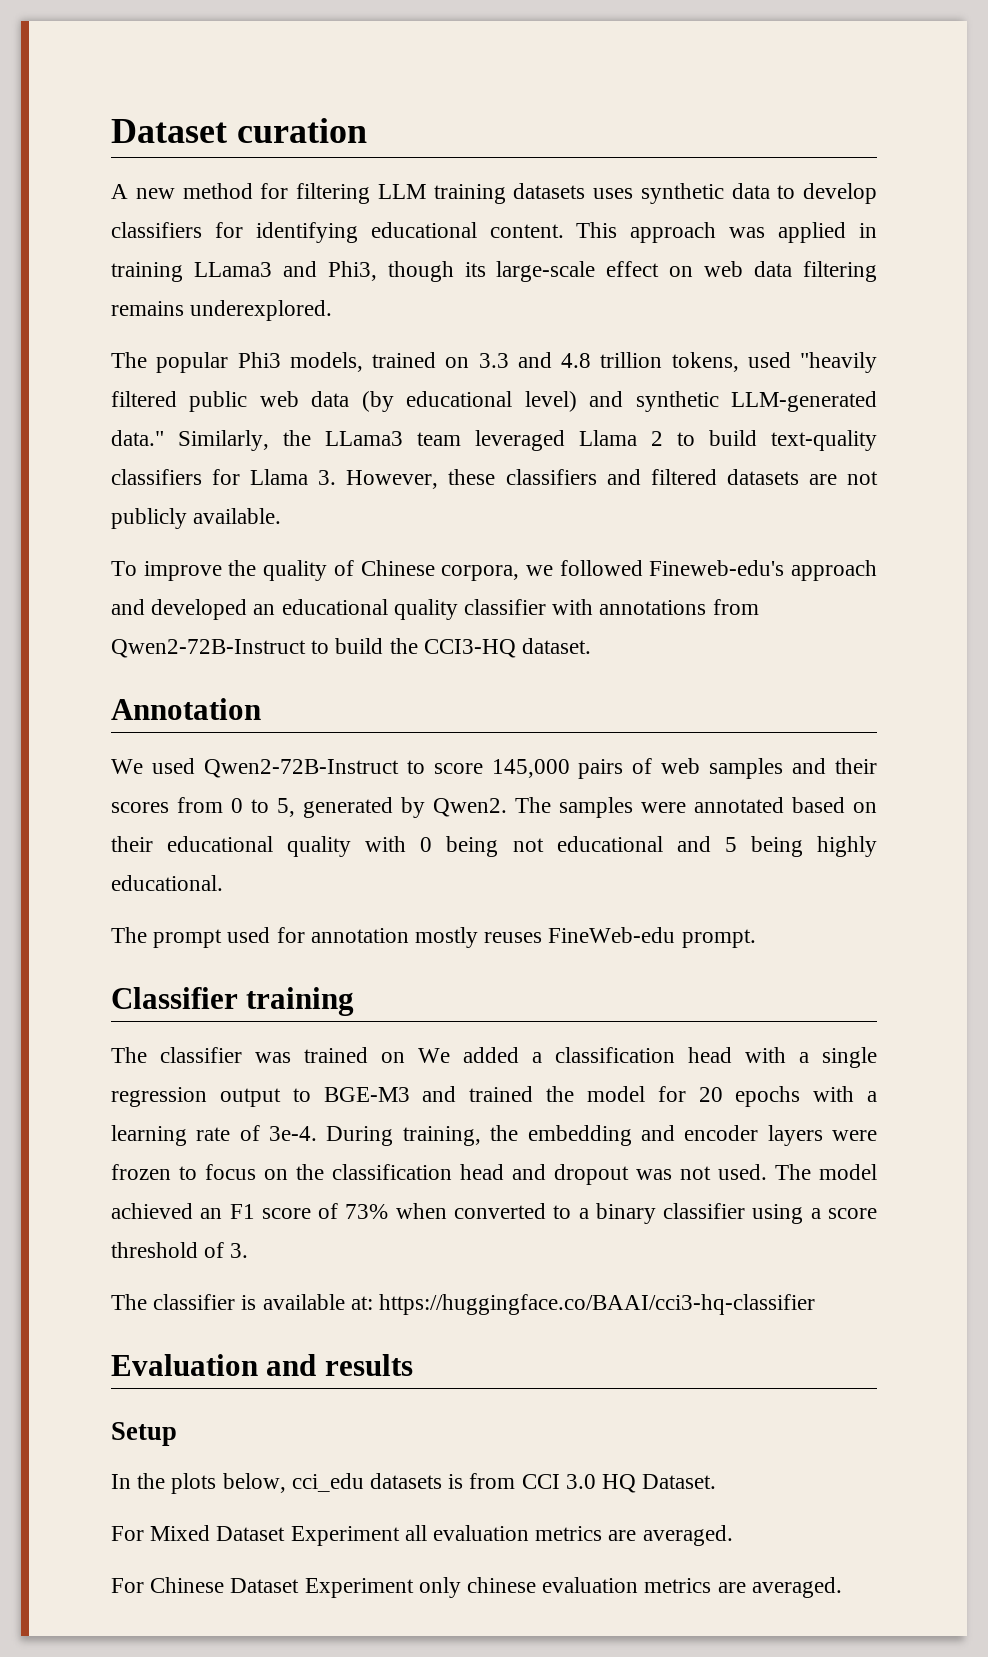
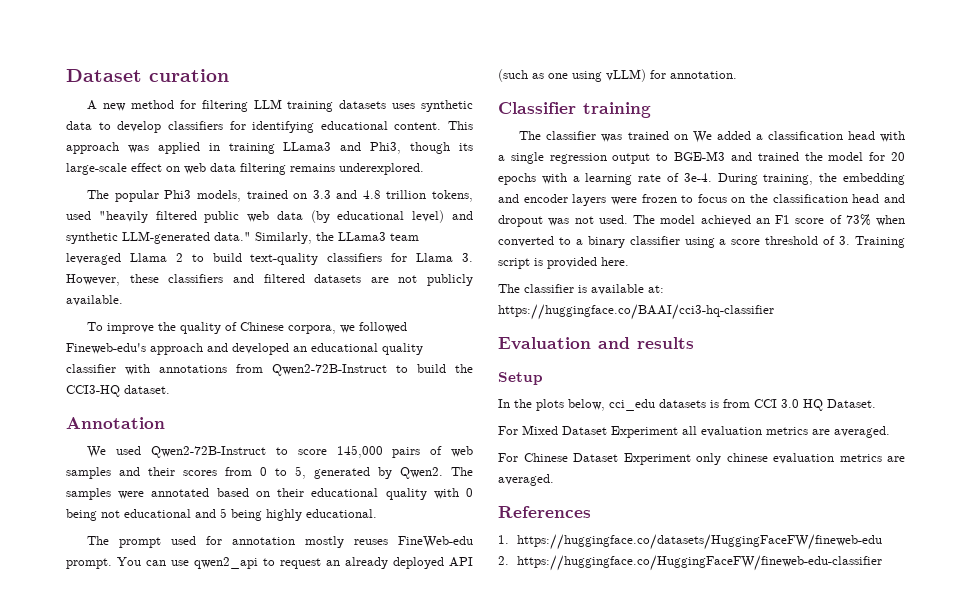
+ You can use qwen2_api to request an already deployed API (such as one using vLLM) for annotation.
- The model achieved an F1 score of 73% when converted to a binary classifier using a score threshold of 3.
+ The model achieved an F1 score of 73% when converted to a binary classifier using a score threshold of 3. Training script is provided here.
+ References
+ 1. https://huggingface.co/datasets/HuggingFaceFW/fineweb-edu
+ 2. https://huggingface.co/HuggingFaceFW/fineweb-edu-classifier

